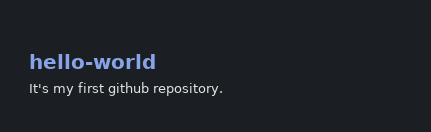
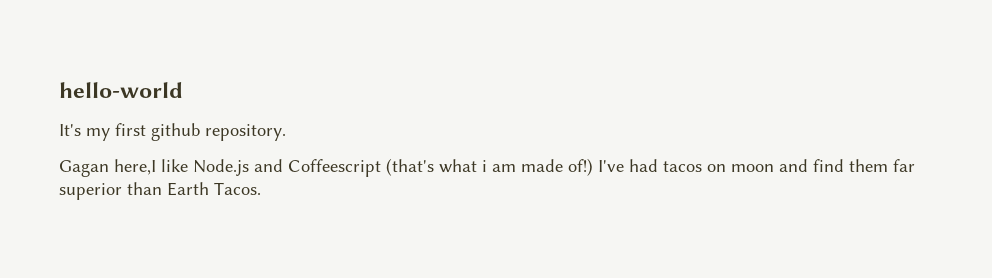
+ Gagan here,I like Node.js and Coffeescript (that's what i am made of!) I've had tacos on moon and find them far superior than Earth Tacos.

